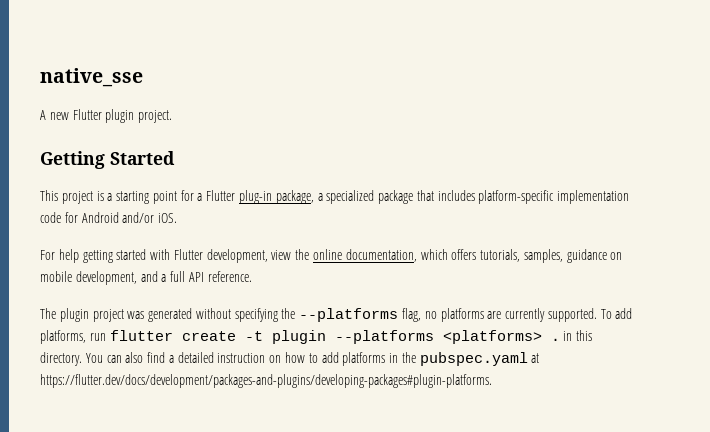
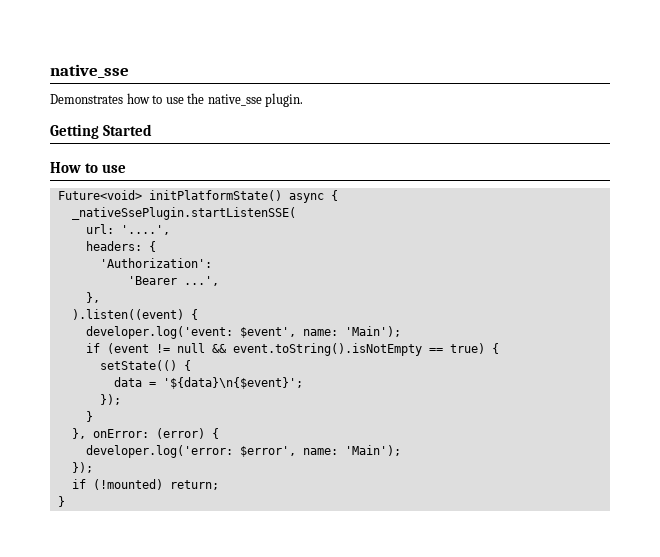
- A new Flutter plugin project.
+ Demonstrates how to use the native_sse plugin.
  Getting Started
- This project is a starting point for a Flutter plug-in package, a specialized package that includes platform-specific implementation code for Android and/or iOS.
- For help getting started with Flutter development, view the online documentation, which offers tutorials, samples, guidance on mobile development, and a full API reference.
- The plugin project was generated without specifying the --platforms flag, no platforms are currently supported. To add platforms, run flutter create -t plugin --platforms <platforms> . in this directory. You can also find a detailed instruction on how to add platforms in the pubspec.yaml at https://flutter.dev/docs/development/packages-and-plugins/developing-packages#plugin-platforms.
+ How to use
+ Future<void> initPlatformState() async {
+ _nativeSsePlugin.startListenSSE(
+ url: '....',
+ headers: {
+ 'Authorization':
+ 'Bearer ...',
+ },
+ ).listen((event) {
+ developer.log('event: $event', name: 'Main');
+ if (event != null && event.toString().isNotEmpty == true) {
+ setState(() {
+ data = '${data}\n{$event}';
+ });
+ }
+ }, onError: (error) {
+ developer.log('error: $error', name: 'Main');
+ });
+ if (!mounted) return;
+ }

